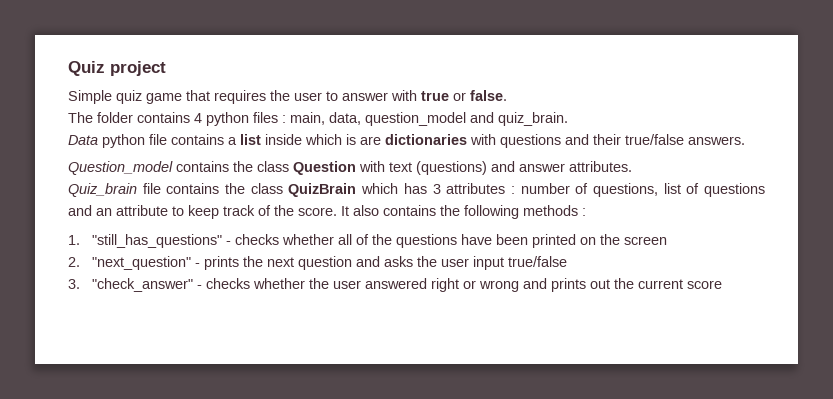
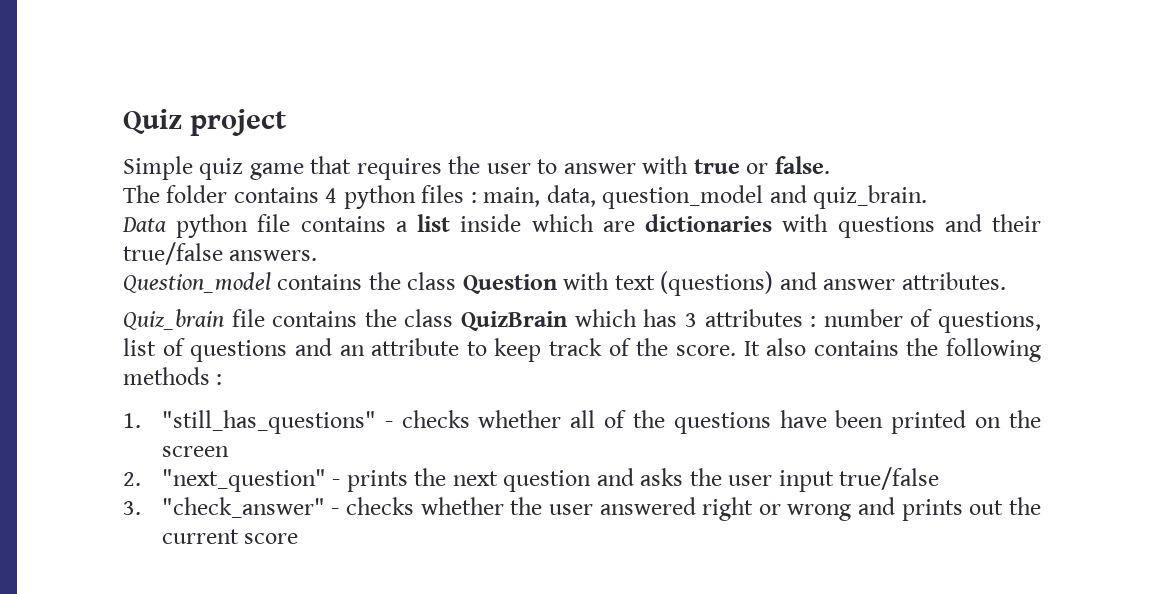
- Data python file contains a list inside which is are dictionaries with questions and their true/false answers.
+ Data python file contains a list inside which are dictionaries with questions and their true/false answers.

